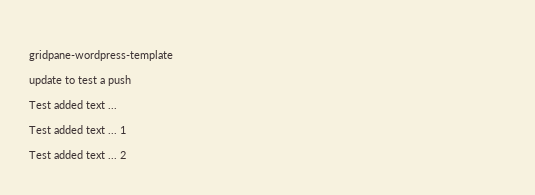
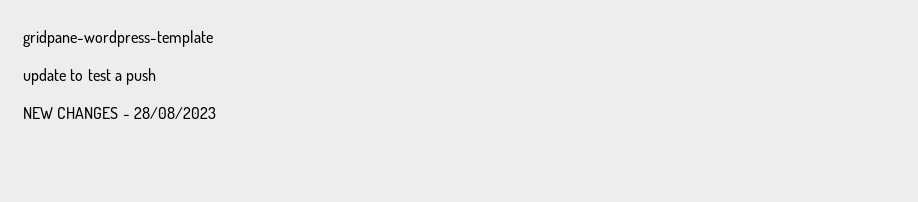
  update to test a push
- Test added text ...
- Test added text ... 1
- Test added text ... 2
+ NEW CHANGES - 28/08/2023

